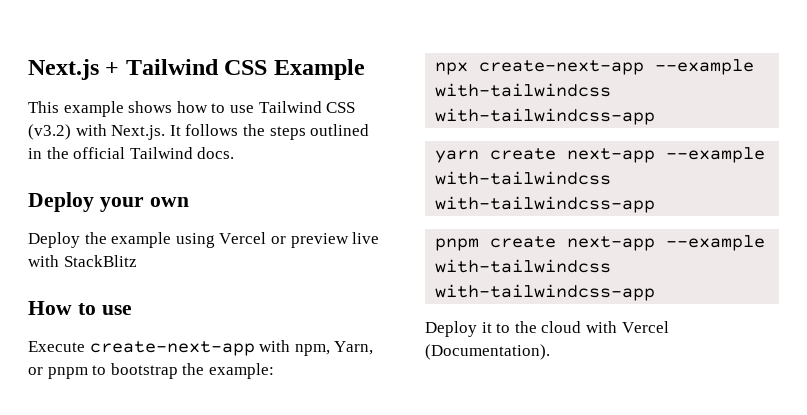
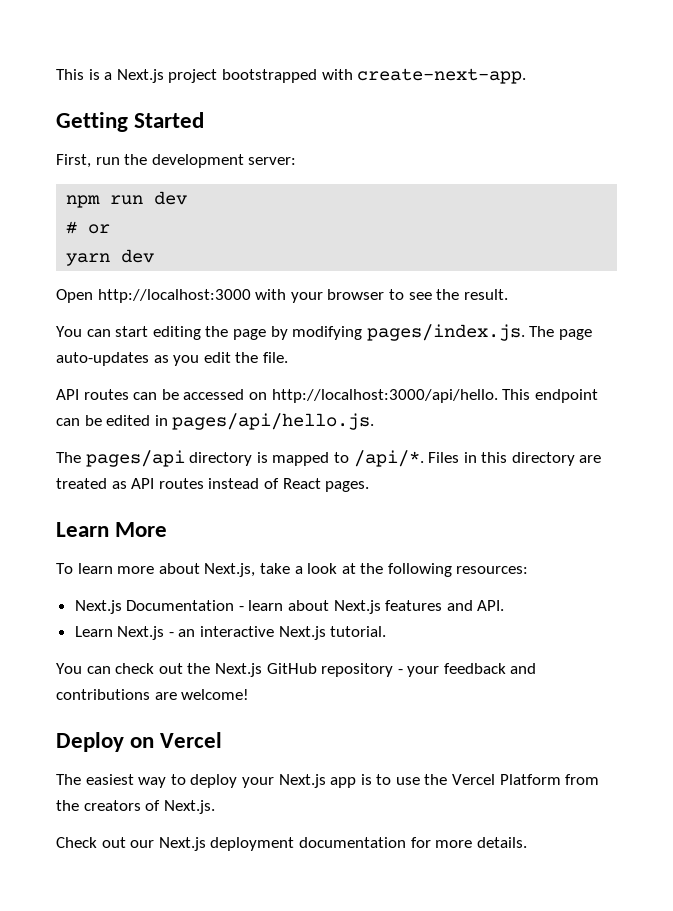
- Next.js + Tailwind CSS Example
- This example shows how to use Tailwind CSS (v3.2) with Next.js. It follows the steps outlined in the official Tailwind docs.
- Deploy your own
- Deploy the example using Vercel or preview live with StackBlitz
- How to use
- Execute create-next-app with npm, Yarn, or pnpm to bootstrap the example:
- npx create-next-app --example with-tailwindcss with-tailwindcss-app
- yarn create next-app --example with-tailwindcss with-tailwindcss-app
- pnpm create next-app --example with-tailwindcss with-tailwindcss-app
- Deploy it to the cloud with Vercel (Documentation).
+ This is a Next.js project bootstrapped with create-next-app.
+ Getting Started
+ First, run the development server:
+ npm run dev
+ # or
+ yarn dev
+ Open http://localhost:3000 with your browser to see the result.
+ You can start editing the page by modifying pages/index.js. The page auto-updates as you edit the file.
+ API routes can be accessed on http://localhost:3000/api/hello. This endpoint can be edited in pages/api/hello.js.
+ The pages/api directory is mapped to /api/*. Files in this directory are treated as API routes instead of React pages.
+ Learn More
+ To learn more about Next.js, take a look at the following resources:
+ Next.js Documentation - learn about Next.js features and API.
+ Learn Next.js - an interactive Next.js tutorial.
+ You can check out the Next.js GitHub repository - your feedback and contributions are welcome!
+ Deploy on Vercel
+ The easiest way to deploy your Next.js app is to use the Vercel Platform from the creators of Next.js.
+ Check out our Next.js deployment documentation for more details.

